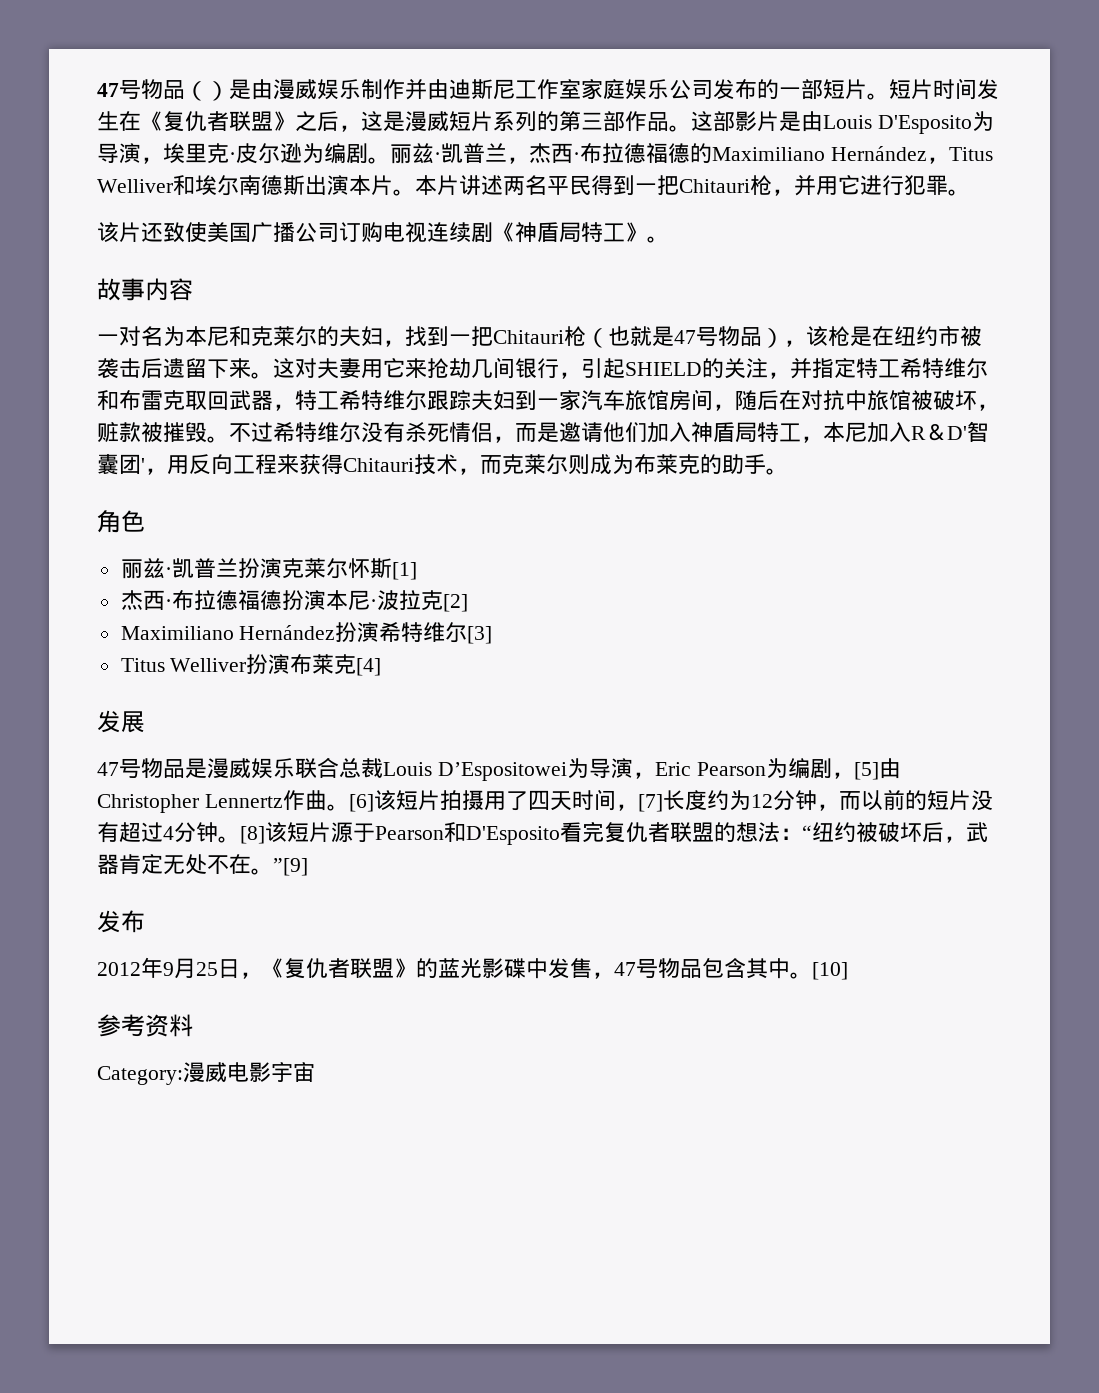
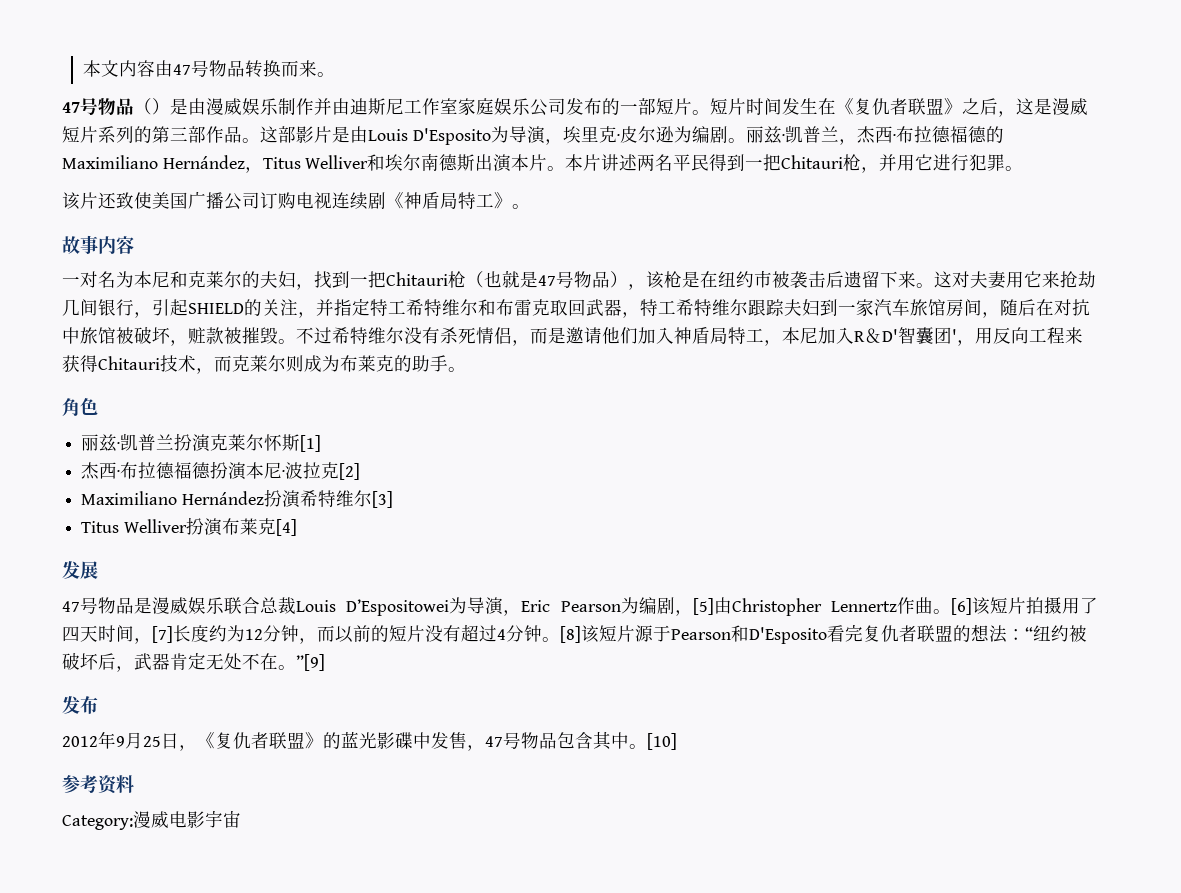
+ 本文内容由47号物品转换而来。

